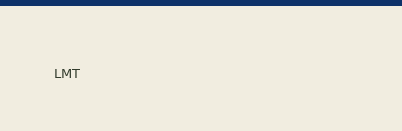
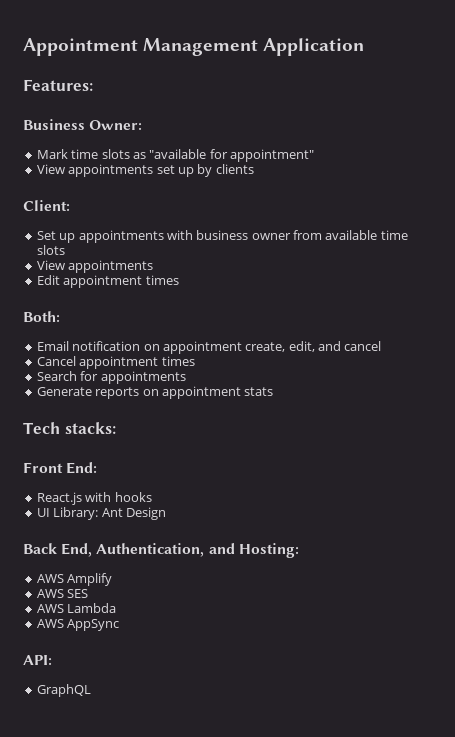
- LMT
+ Appointment Management Application
+ Features:
+ Business Owner:
+ Mark time slots as "available for appointment"
+ View appointments set up by clients
+ Client:
+ Set up appointments with business owner from available time slots
+ View appointments
+ Edit appointment times
+ Both:
+ Email notification on appointment create, edit, and cancel
+ Cancel appointment times
+ Search for appointments
+ Generate reports on appointment stats
+ Tech stacks:
+ Front End:
+ React.js with hooks
+ UI Library: Ant Design
+ Back End, Authentication, and Hosting:
+ AWS Amplify
+ AWS SES
+ AWS Lambda
+ AWS AppSync
+ API:
+ GraphQL

